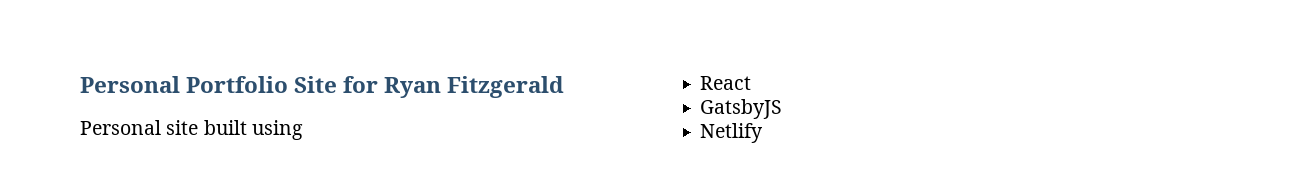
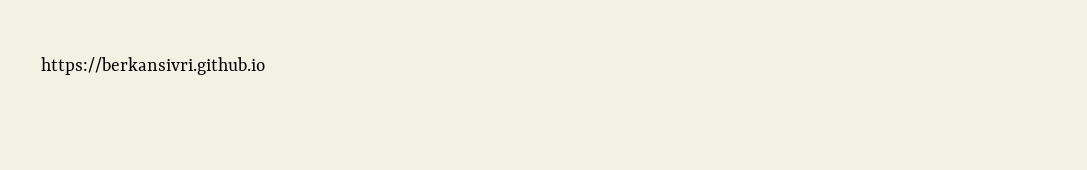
- Personal Portfolio Site for Ryan Fitzgerald
- Personal site built using
- React
- GatsbyJS
- Netlify
+ https://berkansivri.github.io

